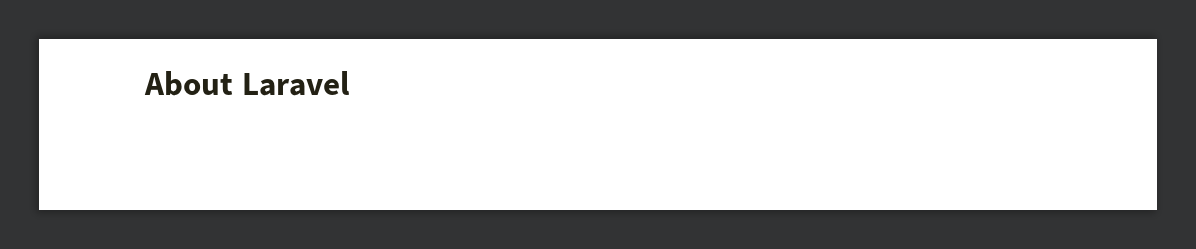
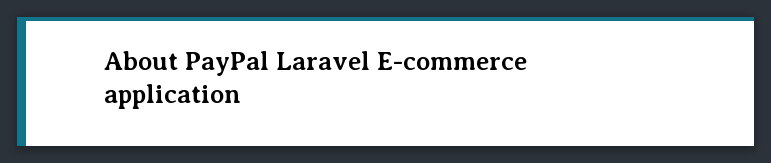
- About Laravel
+ About PayPal Laravel E-commerce application

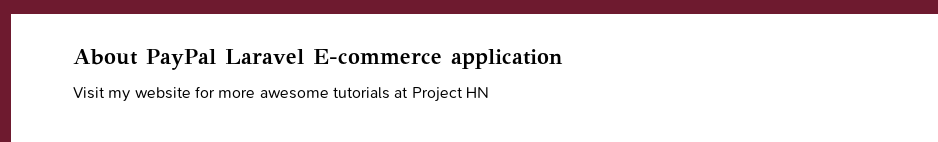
+ Visit my website for more awesome tutorials at Project HN

